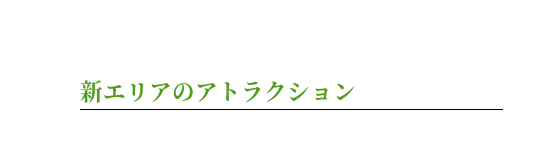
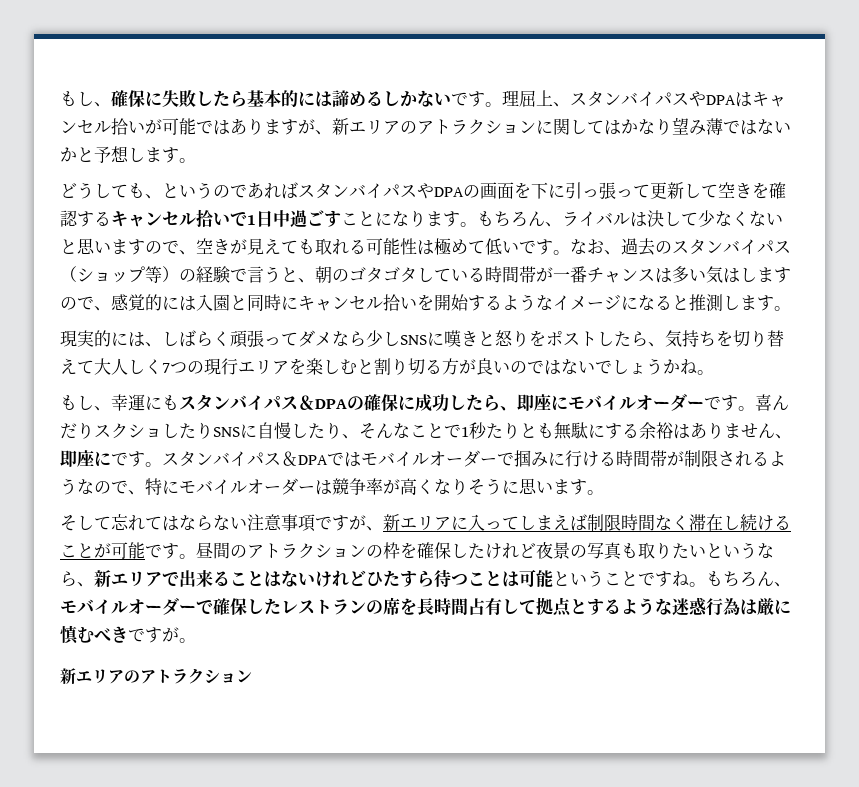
+ もし、確保に失敗したら基本的には諦めるしかないです。理屈上、スタンバイパスやDPAはキャンセル拾いが可能ではありますが、新エリアのアトラクションに関してはかなり望み薄ではないかと予想します。
+ どうしても、というのであればスタンバイパスやDPAの画面を下に引っ張って更新して空きを確認するキャンセル拾いで1日中過ごすことになります。もちろん、ライバルは決して少なくないと思いますので、空きが見えても取れる可能性は極めて低いです。なお、過去のスタンバイパス（ショップ等）の経験で言うと、朝のゴタゴタしている時間帯が一番チャンスは多い気はしますので、感覚的には入園と同時にキャンセル拾いを開始するようなイメージになると推測します。
+ 現実的には、しばらく頑張ってダメなら少しSNSに嘆きと怒りをポストしたら、気持ちを切り替えて大人しく7つの現行エリアを楽しむと割り切る方が良いのではないでしょうかね。
+ もし、幸運にもスタンバイパス＆DPAの確保に成功したら、即座にモバイルオーダーです。喜んだりスクショしたりSNSに自慢したり、そんなことで1秒たりとも無駄にする余裕はありません、即座にです。スタンバイパス＆DPAではモバイルオーダーで掴みに行ける時間帯が制限されるようなので、特にモバイルオーダーは競争率が高くなりそうに思います。
+ そして忘れてはならない注意事項ですが、新エリアに入ってしまえば制限時間なく滞在し続けることが可能です。昼間のアトラクションの枠を確保したけれど夜景の写真も取りたいというなら、新エリアで出来ることはないけれどひたすら待つことは可能ということですね。もちろん、モバイルオーダーで確保したレストランの席を長時間占有して拠点とするような迷惑行為は厳に慎むべきですが。

